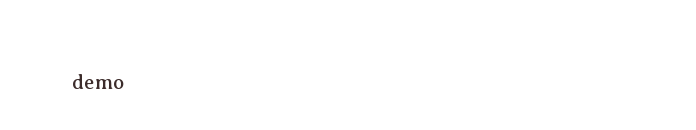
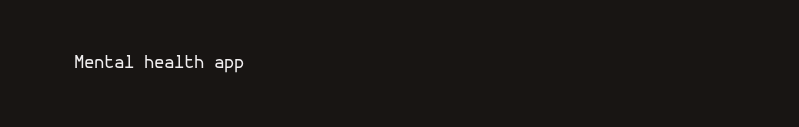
- demo
+ Mental health app

